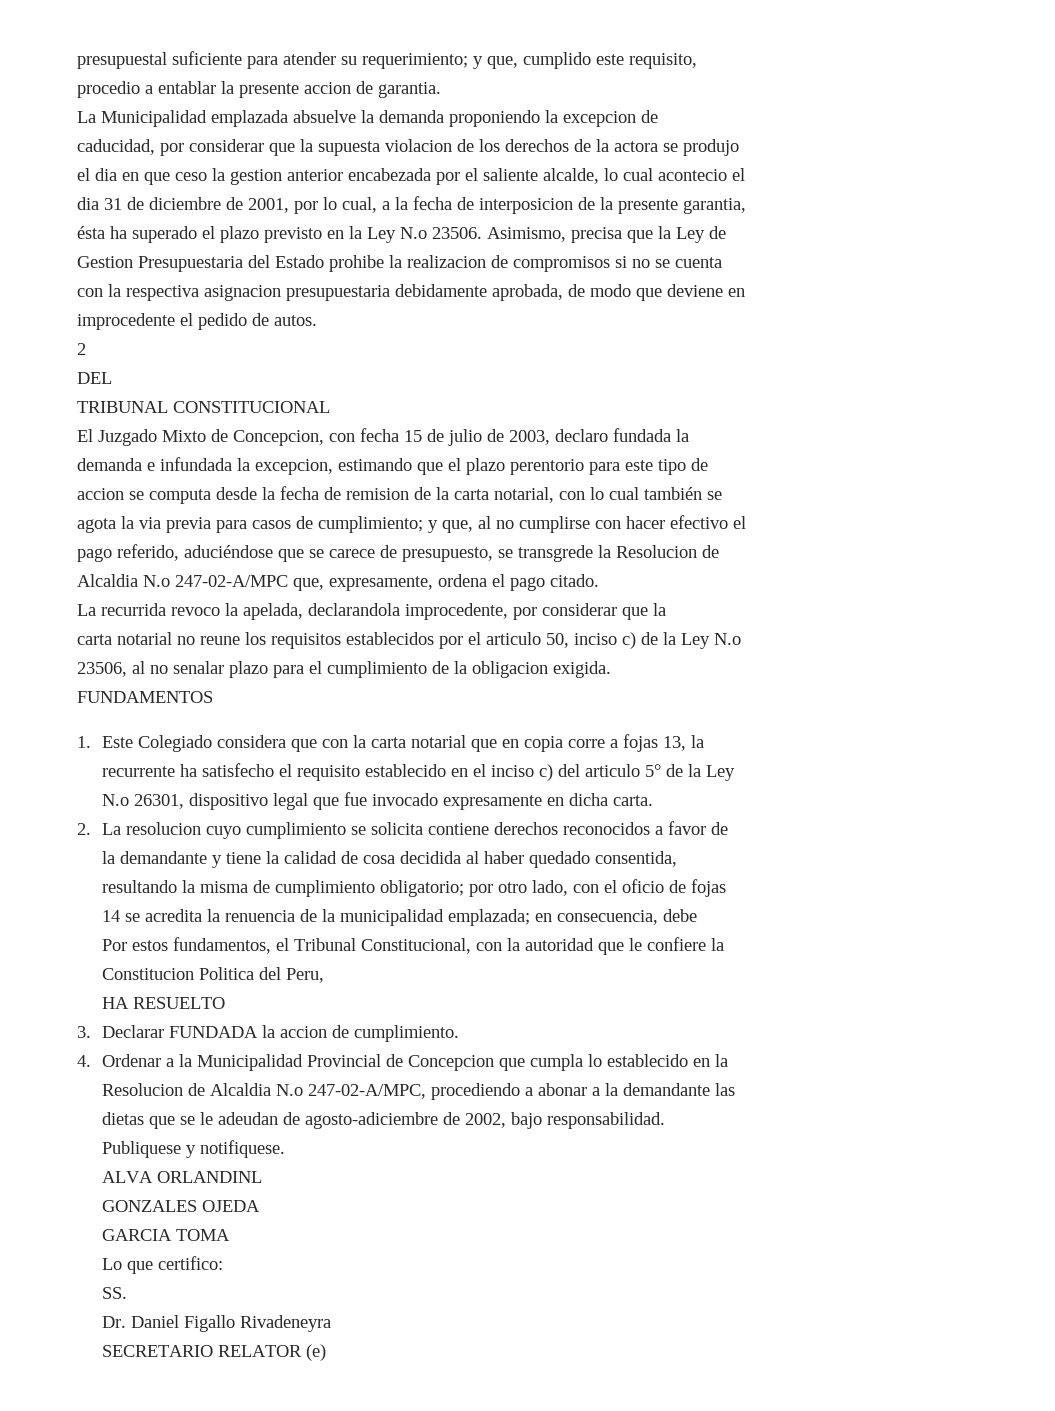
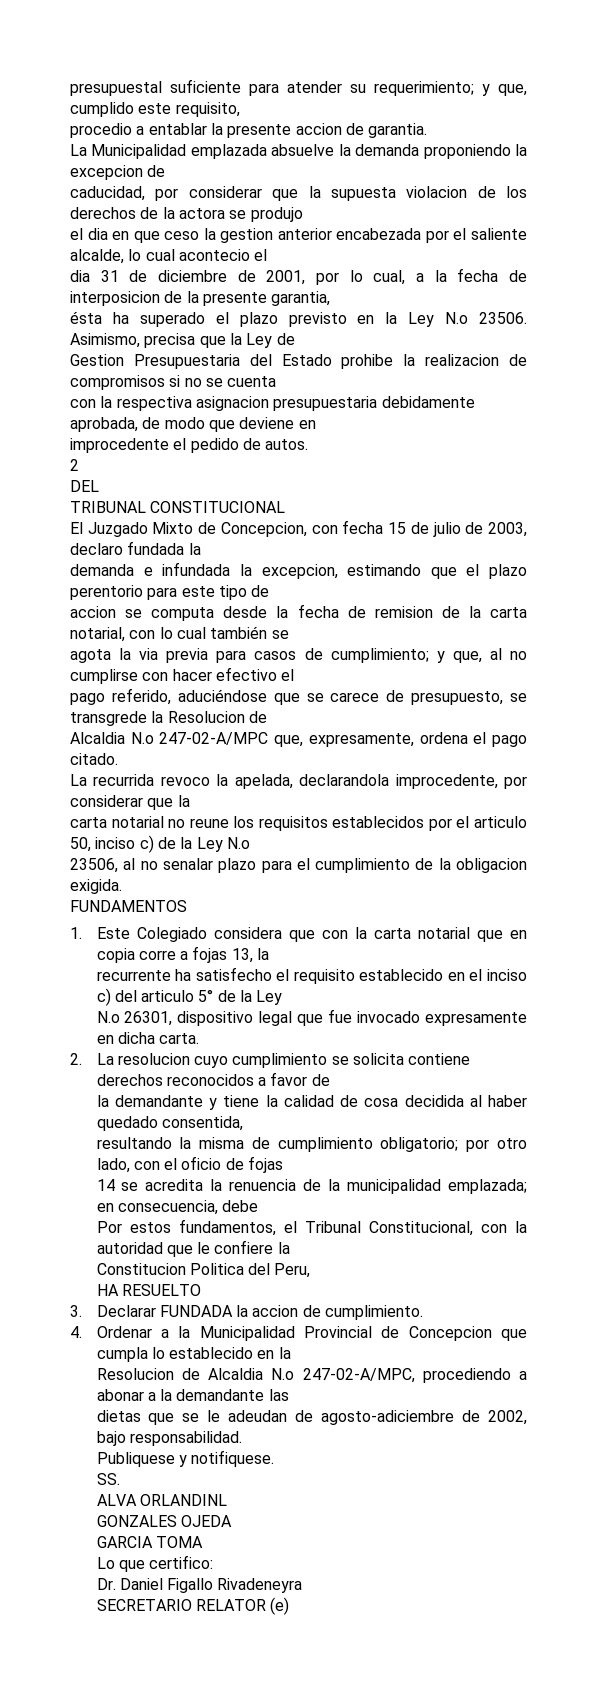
+ SS.
- SS.

